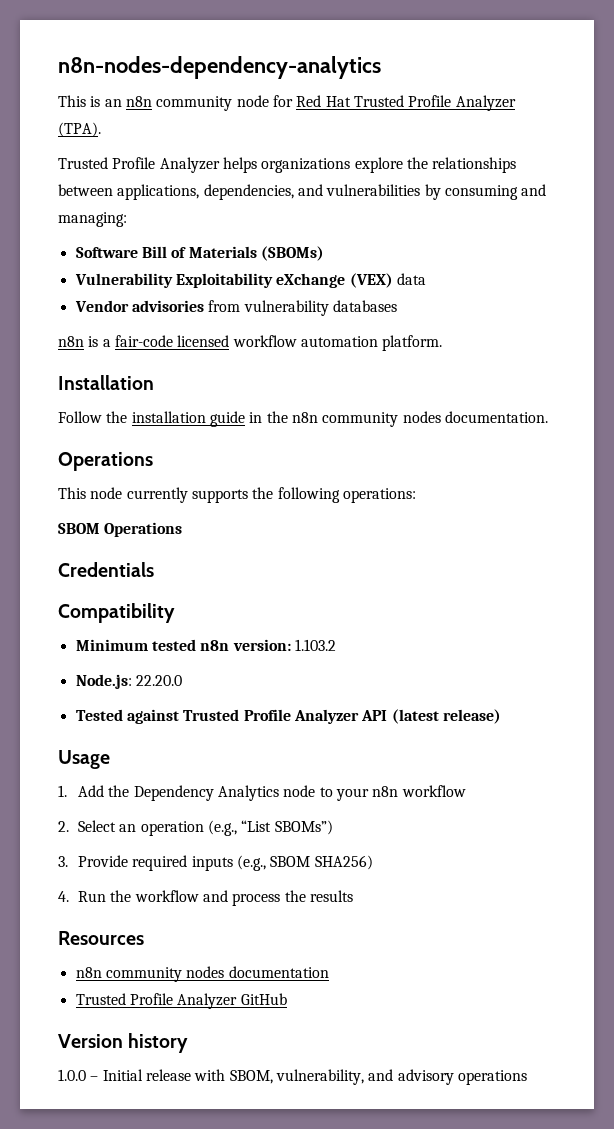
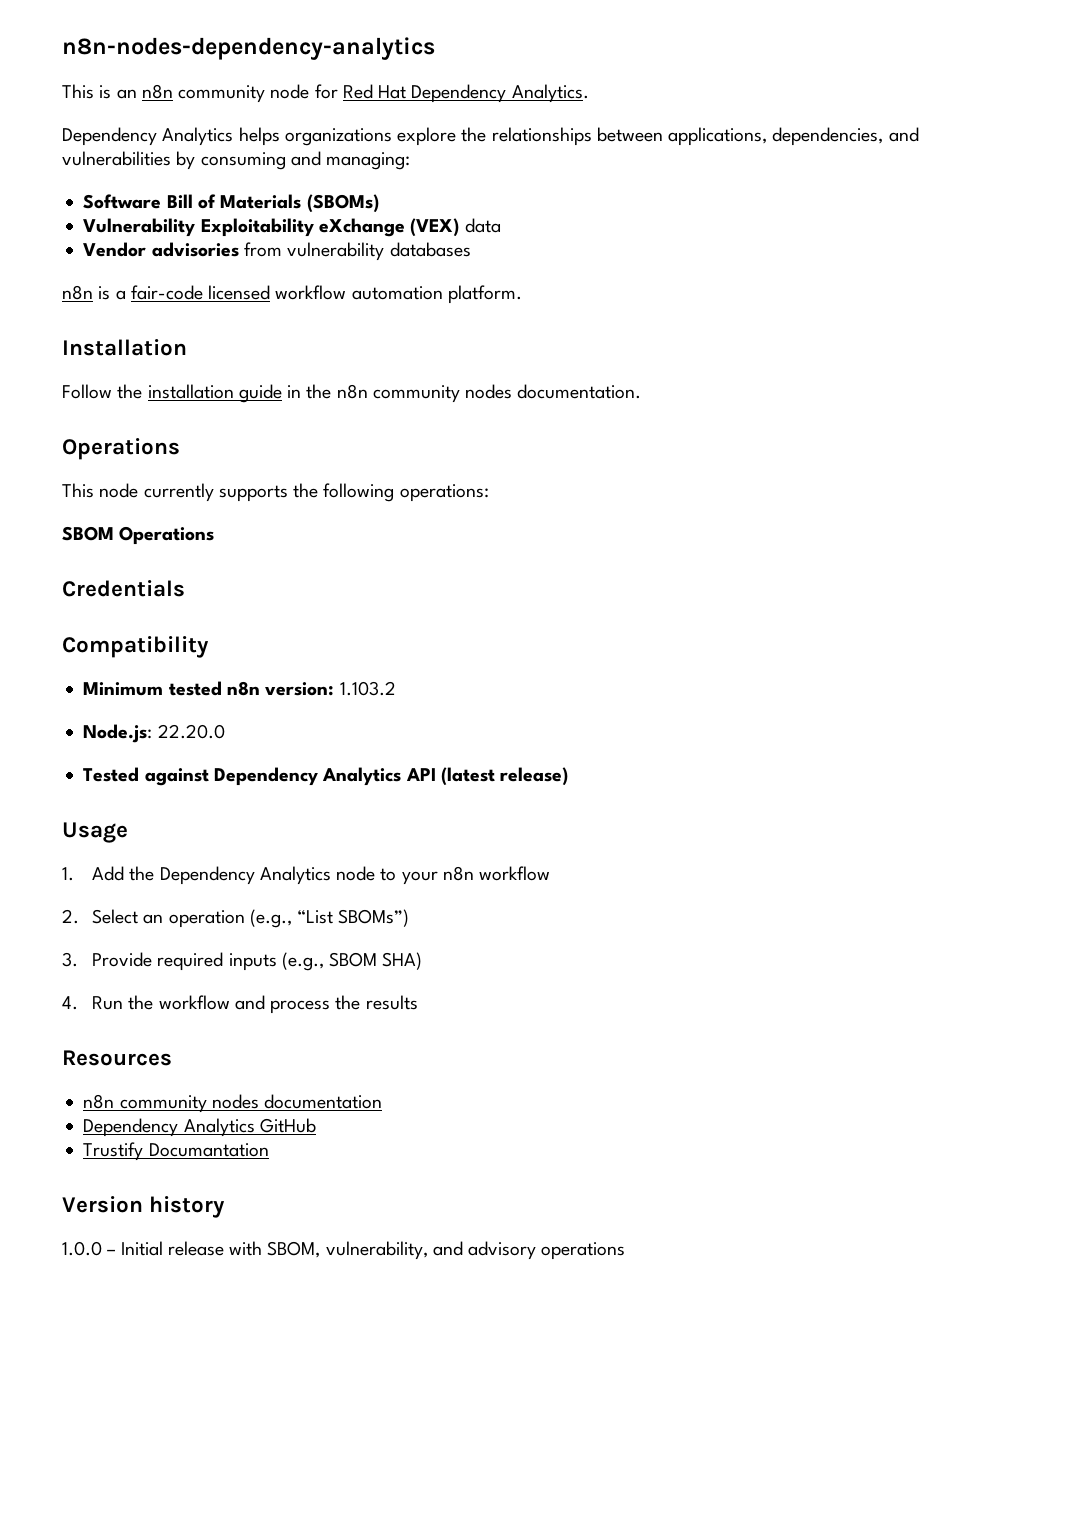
- This is an n8n community node for Red Hat Trusted Profile Analyzer (TPA).
- Trusted Profile Analyzer helps organizations explore the relationships between applications, dependencies, and vulnerabilities by consuming and managing:
+ This is an n8n community node for Red Hat Dependency Analytics.
+ Dependency Analytics helps organizations explore the relationships between applications, dependencies, and vulnerabilities by consuming and managing:
- Tested against Trusted Profile Analyzer API (latest release)
+ Tested against Dependency Analytics API (latest release)
- 3. Provide required inputs (e.g., SBOM SHA256)
+ 3. Provide required inputs (e.g., SBOM SHA)
- Trusted Profile Analyzer GitHub
+ Dependency Analytics GitHub
+ Trustify Documantation

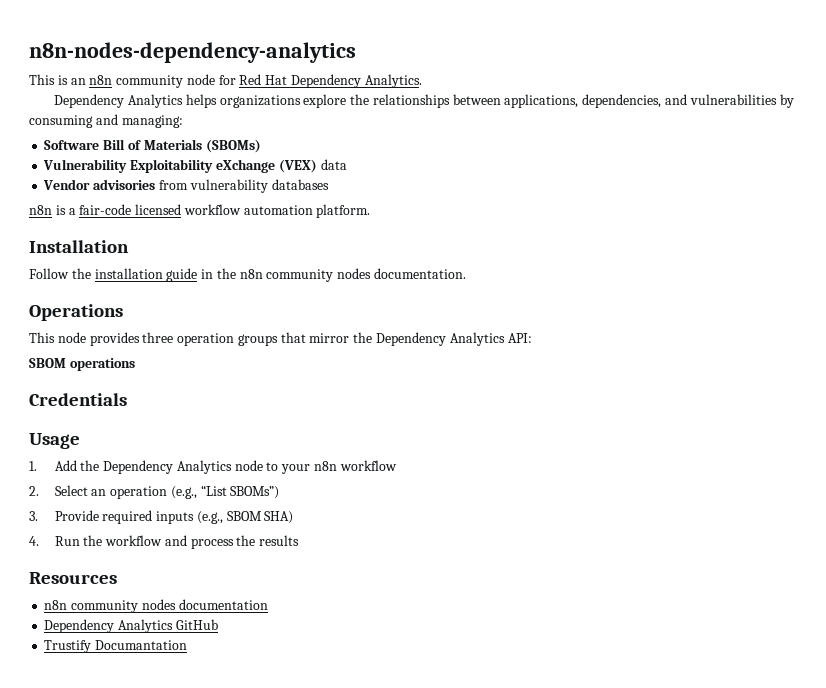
- This node currently supports the following operations:
- SBOM Operations
+ This node provides three operation groups that mirror the Dependency Analytics API:
+ SBOM operations
- Compatibility
- Minimum tested n8n version: 1.103.2
- Node.js: 22.20.0
- Tested against Dependency Analytics API (latest release)
- Version history
- 1.0.0 – Initial release with SBOM, vulnerability, and advisory operations

